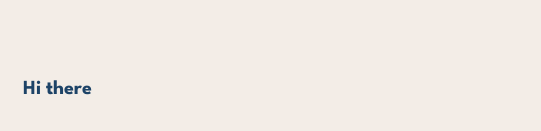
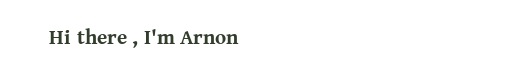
- Hi there
+ Hi there , I'm Arnon

